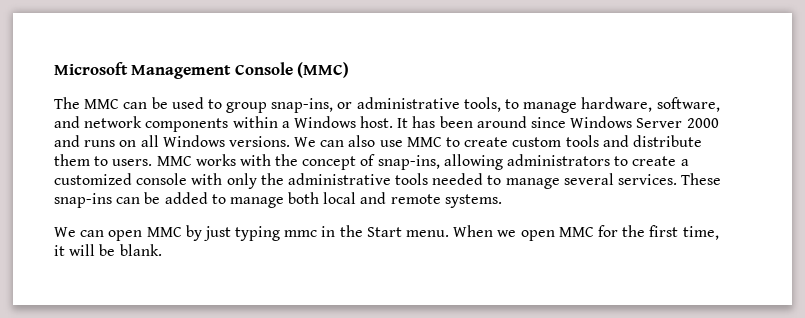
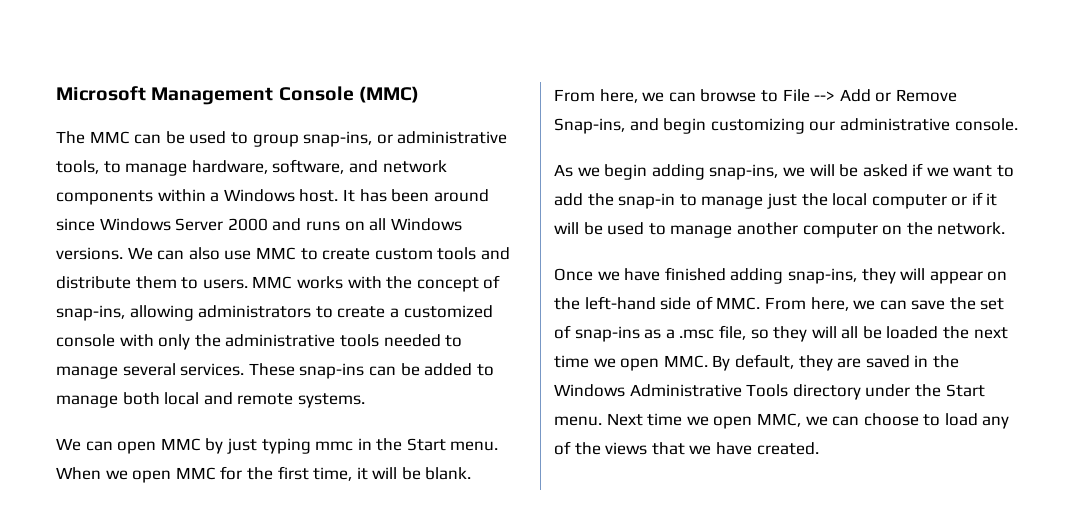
+ From here, we can browse to File --> Add or Remove Snap-ins, and begin customizing our administrative console.
+ As we begin adding snap-ins, we will be asked if we want to add the snap-in to manage just the local computer or if it will be used to manage another computer on the network.
+ Once we have finished adding snap-ins, they will appear on the left-hand side of MMC. From here, we can save the set of snap-ins as a .msc file, so they will all be loaded the next time we open MMC. By default, they are saved in the Windows Administrative Tools directory under the Start menu. Next time we open MMC, we can choose to load any of the views that we have created.

